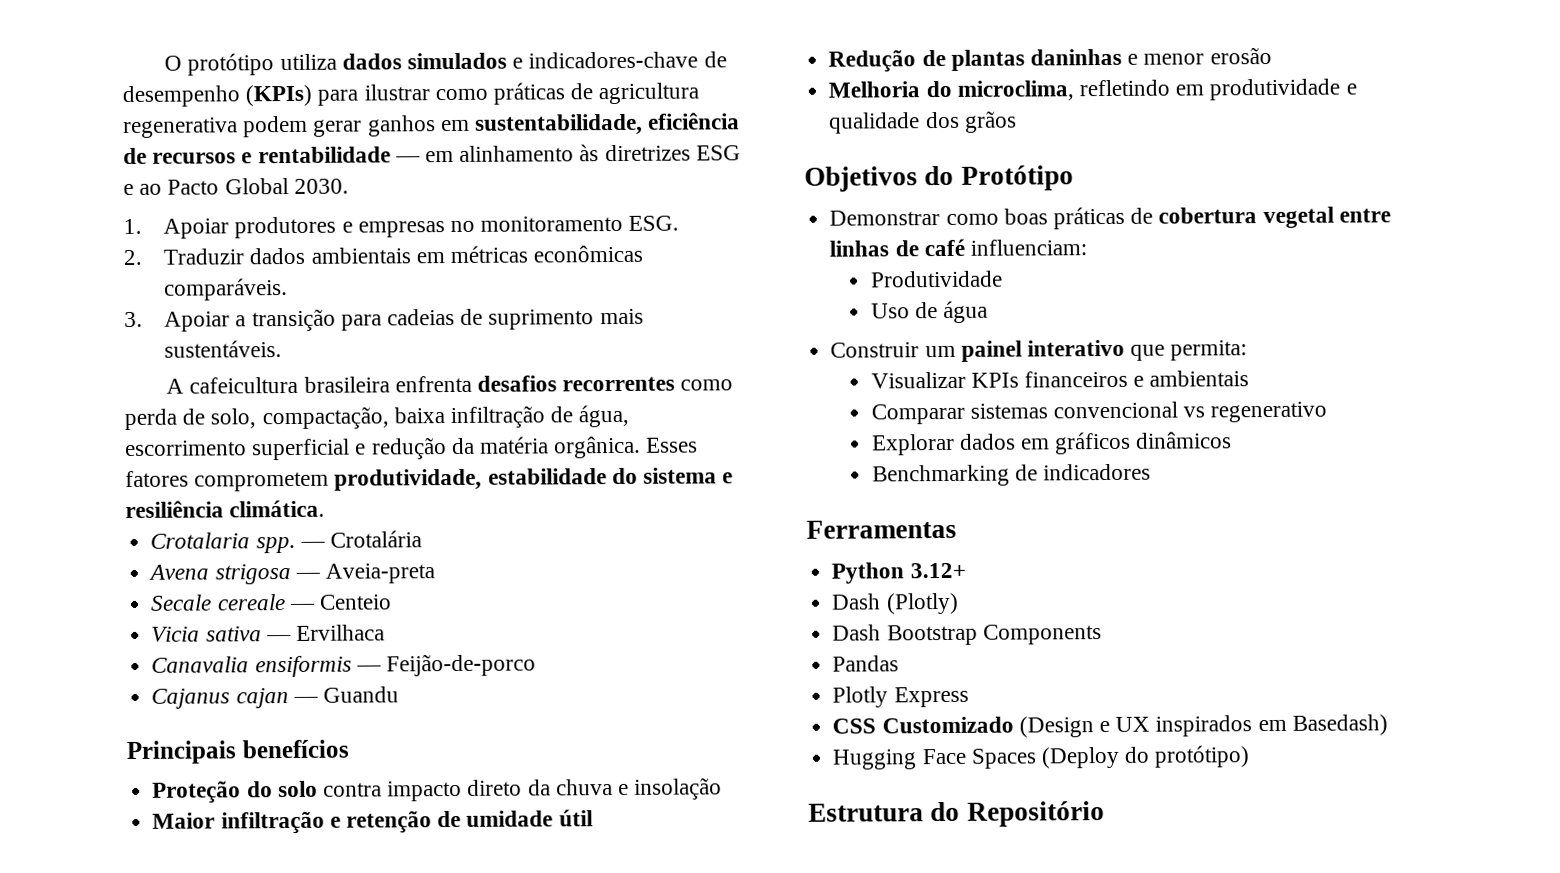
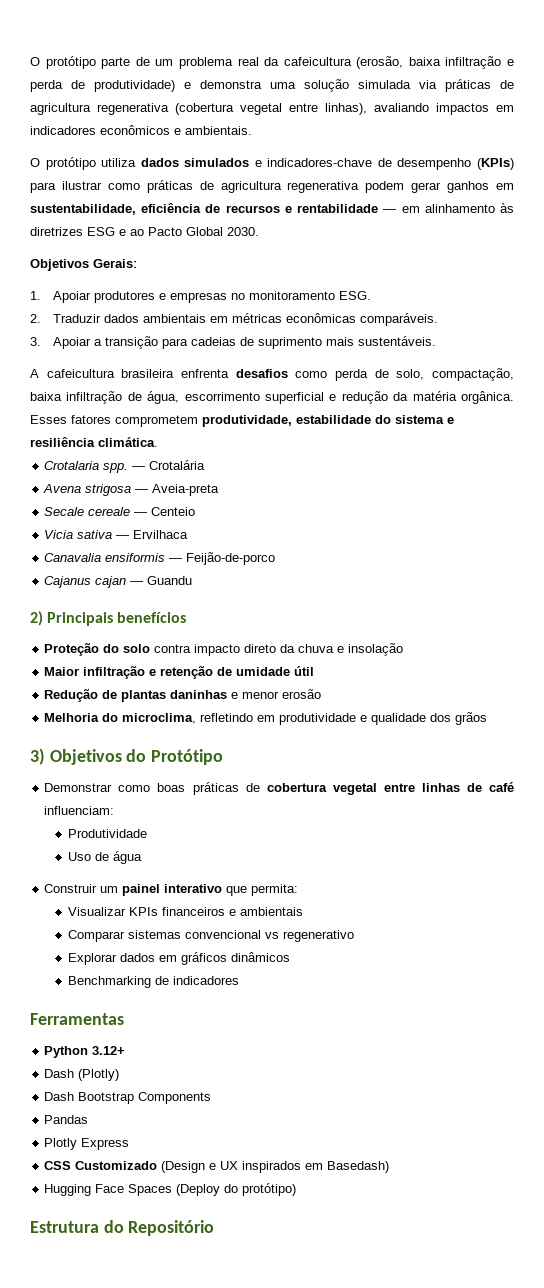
+ O protótipo parte de um problema real da cafeicultura (erosão, baixa infiltração e perda de produtividade) e demonstra uma solução simulada via práticas de agricultura regenerativa (cobertura vegetal entre linhas), avaliando impactos em indicadores econômicos e ambientais.
+ Objetivos Gerais:
- A cafeicultura brasileira enfrenta desafios recorrentes como perda de solo, compactação, baixa infiltração de água, escorrimento superficial e redução da matéria orgânica.
+ A cafeicultura brasileira enfrenta desafios como perda de solo, compactação, baixa infiltração de água, escorrimento superficial e redução da matéria orgânica.
- Principais benefícios
+ 2) Principais benefícios
- Objetivos do Protótipo
+ 3) Objetivos do Protótipo

